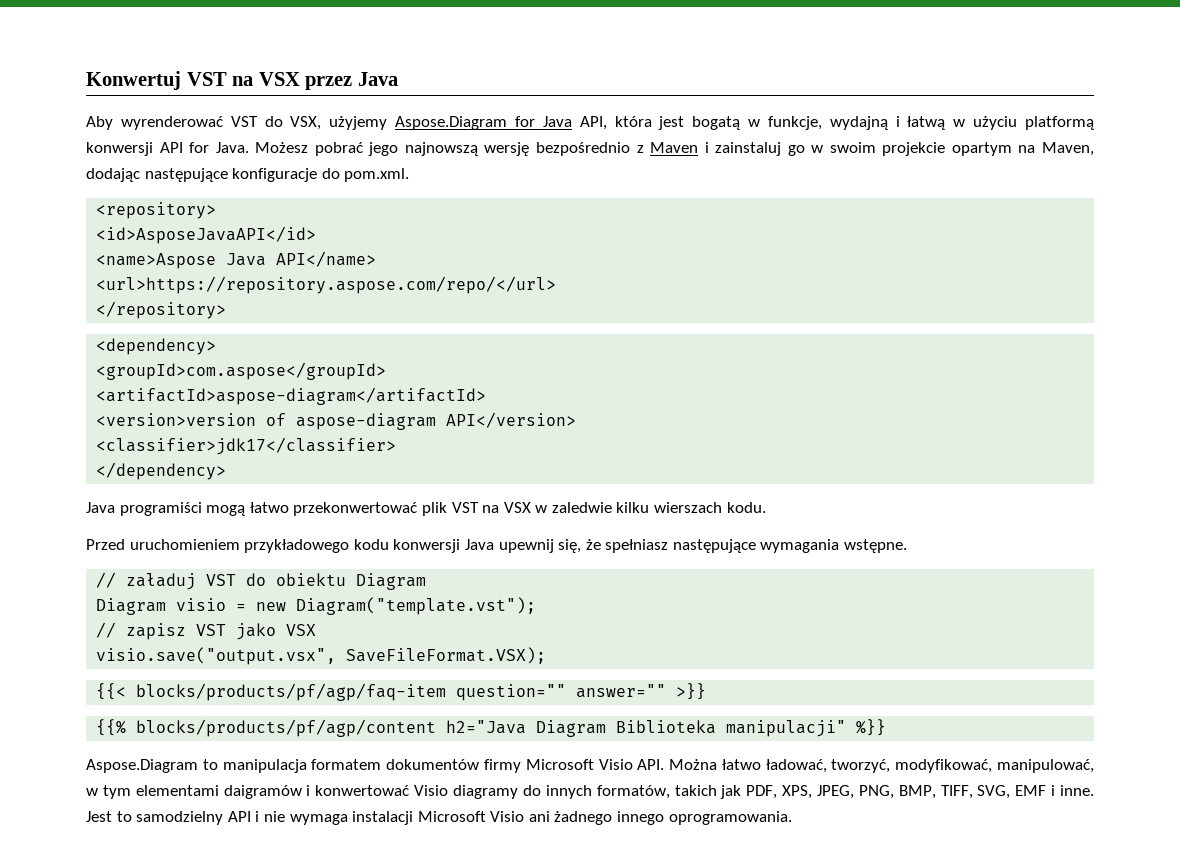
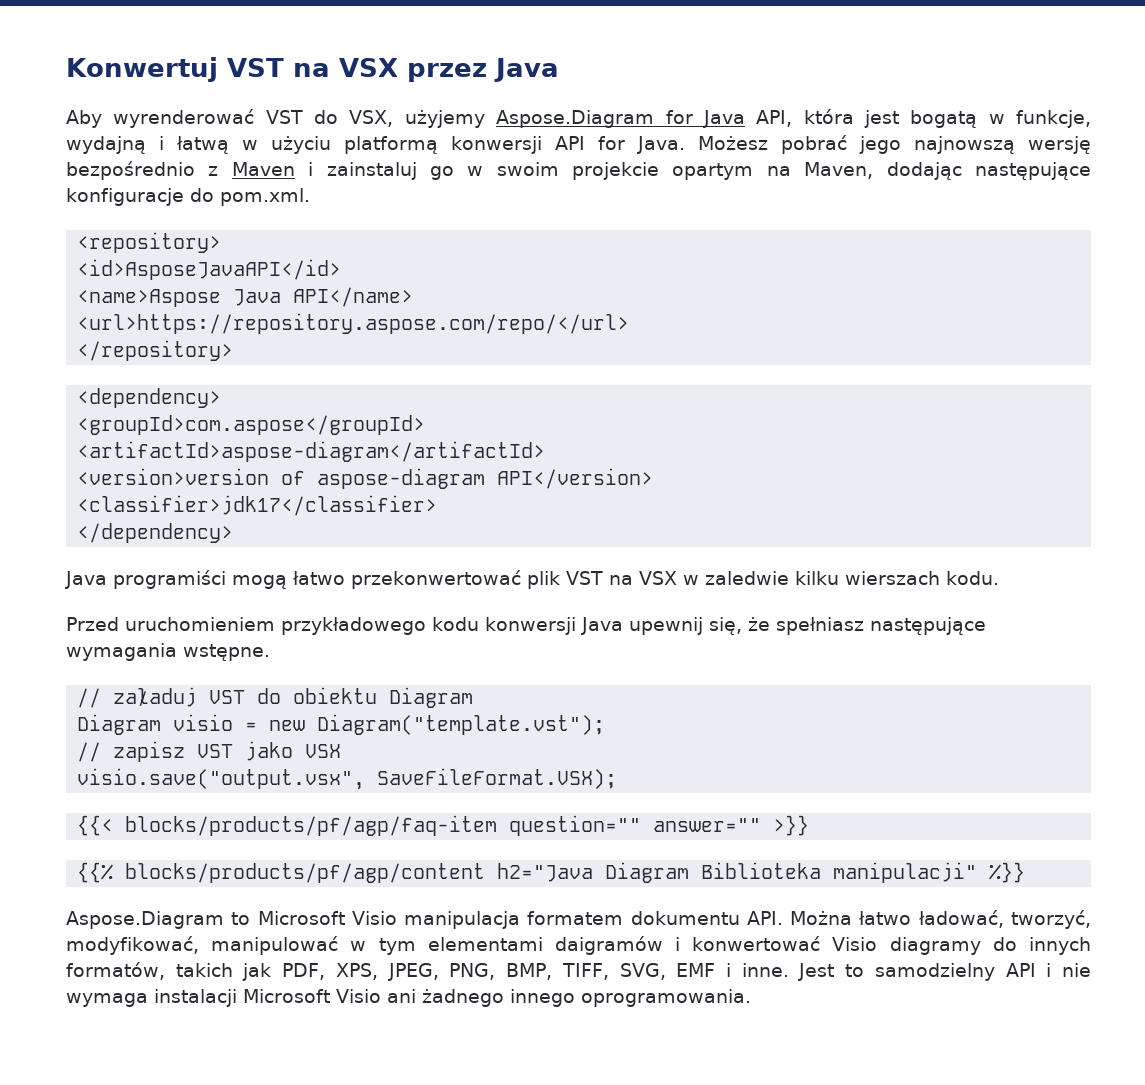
- Aspose.Diagram to manipulacja formatem dokumentów firmy Microsoft Visio API. Można łatwo ładować, tworzyć, modyfikować, manipulować, w tym elementami daigramów i konwertować Visio diagramy do innych formatów, takich jak PDF, XPS, JPEG, PNG, BMP, TIFF, SVG, EMF i inne.
+ Aspose.Diagram to Microsoft Visio manipulacja formatem dokumentu API. Można łatwo ładować, tworzyć, modyfikować, manipulować w tym elementami daigramów i konwertować Visio diagramy do innych formatów, takich jak PDF, XPS, JPEG, PNG, BMP, TIFF, SVG, EMF i inne.

